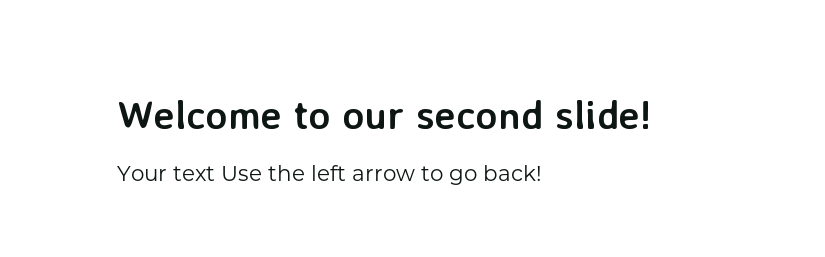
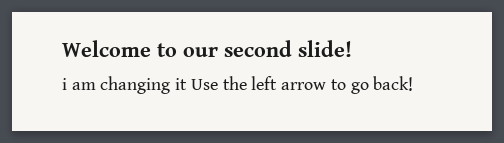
- Your text Use the left arrow to go back!
+ i am changing it Use the left arrow to go back!

